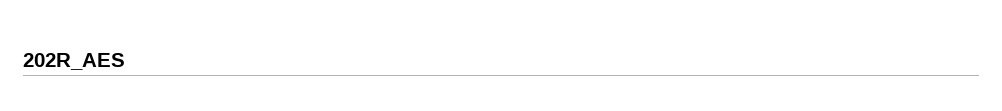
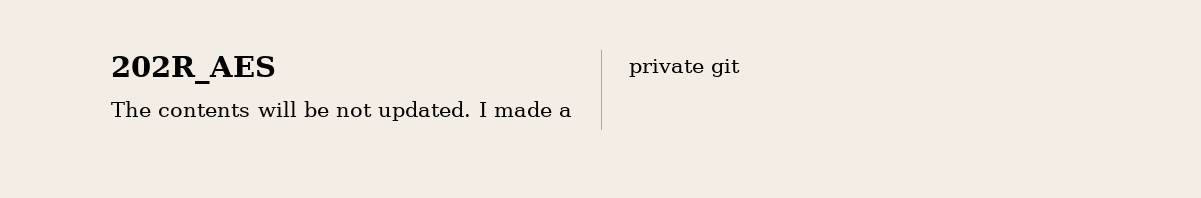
+ The contents will be not updated. I made a private git

